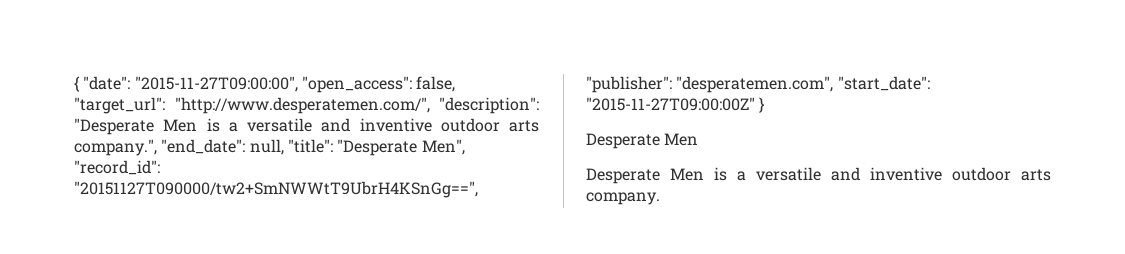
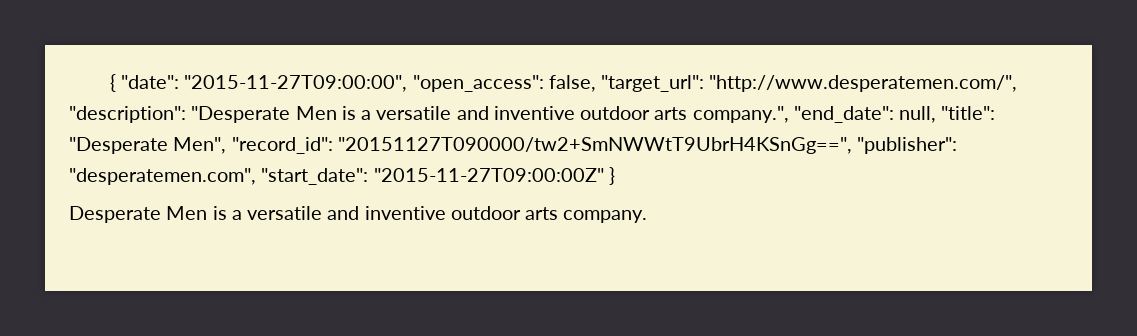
  { "date": "2015-11-27T09:00:00", "open_access": false, "target_url": "http://www.desperatemen.com/", "description": "Desperate Men is a versatile and inventive outdoor arts company.", "end_date": null, "title": "Desperate Men", "record_id": "20151127T090000/tw2+SmNWWtT9UbrH4KSnGg==", "publisher": "desperatemen.com", "start_date": "2015-11-27T09:00:00Z" }
- Desperate Men

